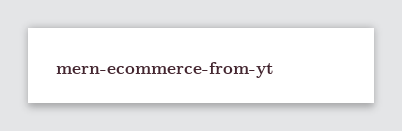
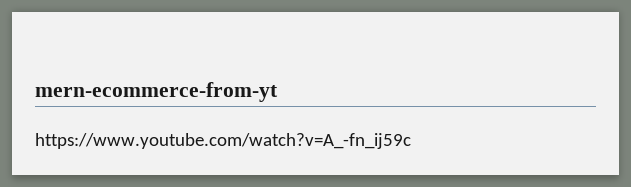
+ https://www.youtube.com/watch?v=A_-fn_ij59c

